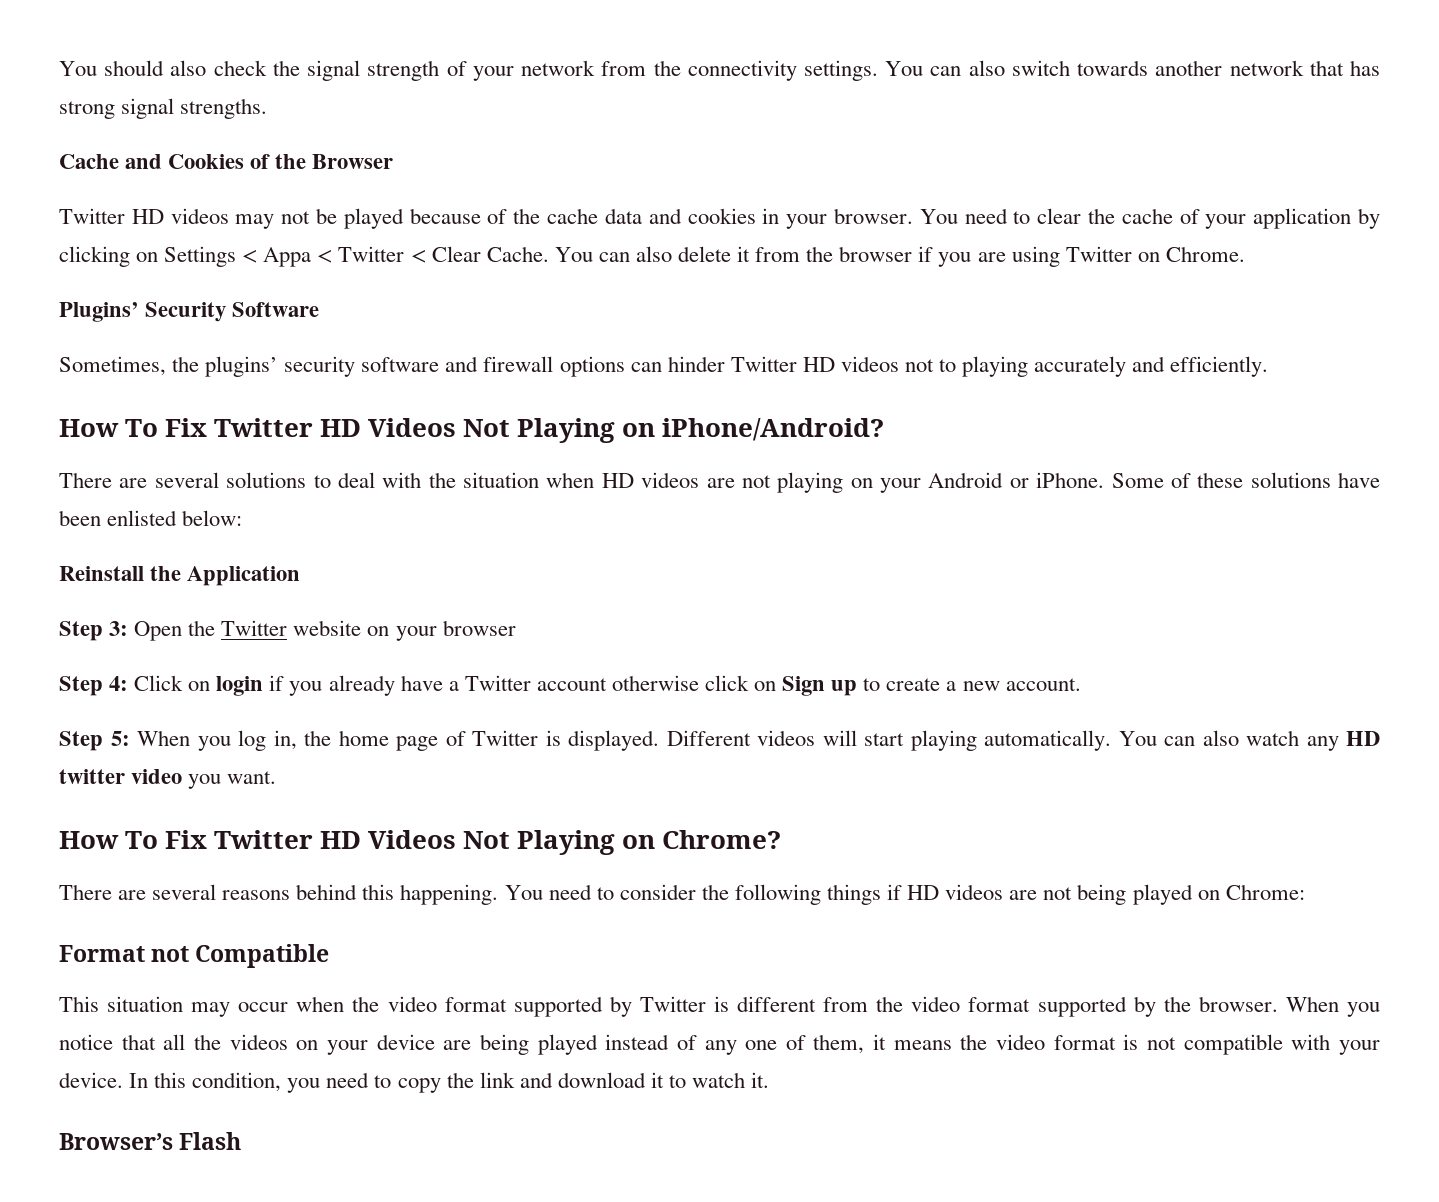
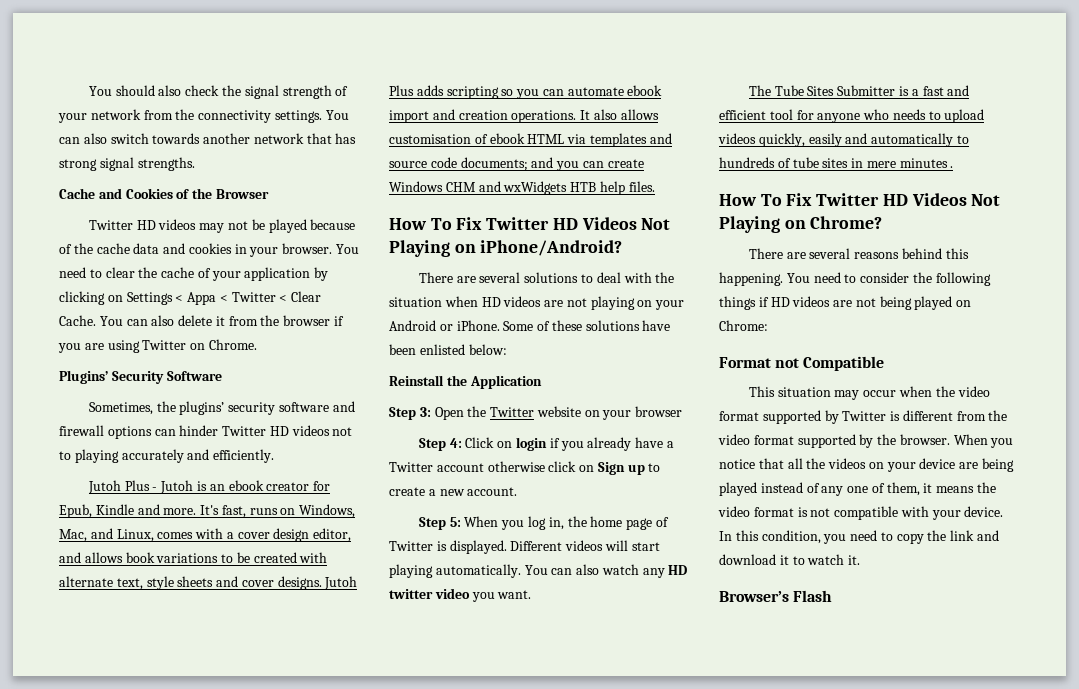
+ Jutoh Plus - Jutoh is an ebook creator for Epub, Kindle and more. It's fast, runs on Windows, Mac, and Linux, comes with a cover design editor, and allows book variations to be created with alternate text, style sheets and cover designs. Jutoh Plus adds scripting so you can automate ebook import and creation operations. It also allows customisation of ebook HTML via templates and source code documents; and you can create Windows CHM and wxWidgets HTB help files.
+ The Tube Sites Submitter is a fast and efficient tool for anyone who needs to upload videos quickly, easily and automatically to hundreds of tube sites in mere minutes .

